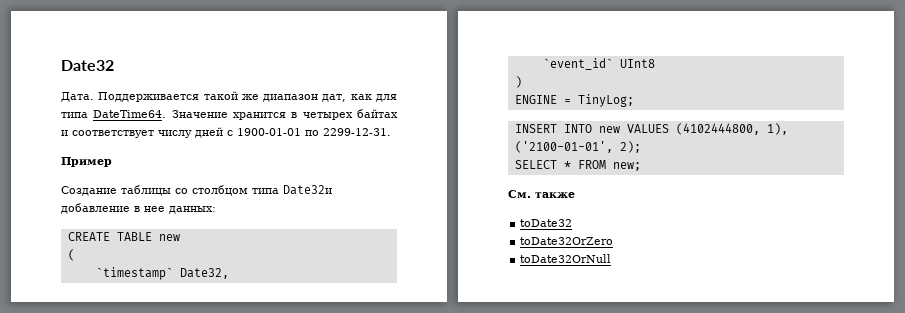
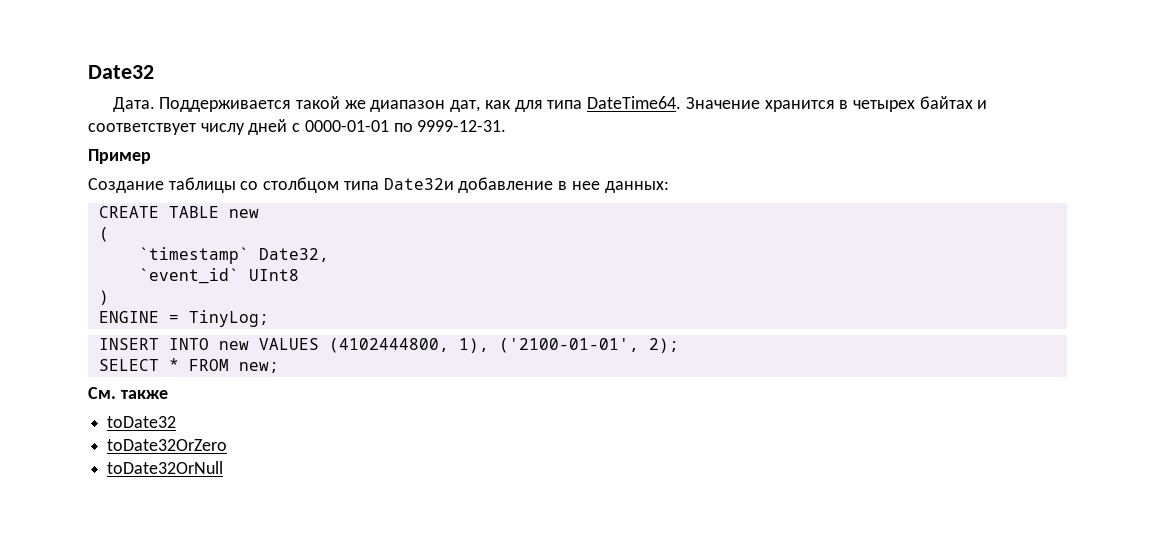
- Значение хранится в четырех байтах и соответствует числу дней с 1900-01-01 по 2299-12-31.
+ Значение хранится в четырех байтах и соответствует числу дней с 0000-01-01 по 9999-12-31.

